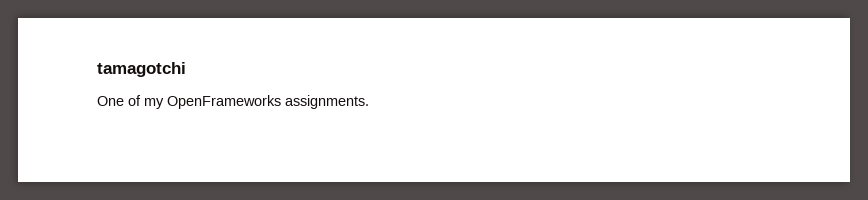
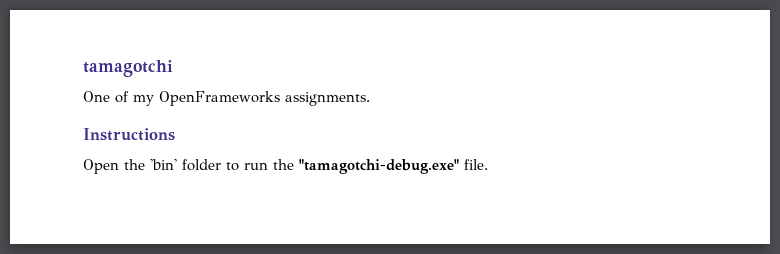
+ Instructions
+ Open the 'bin' folder to run the "tamagotchi-debug.exe" file.

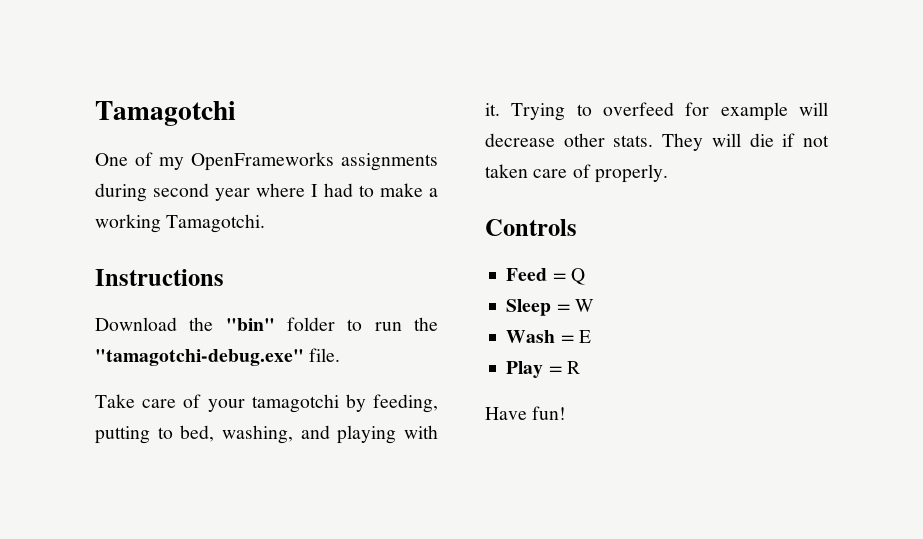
- tamagotchi
+ Tamagotchi
- One of my OpenFrameworks assignments.
+ One of my OpenFrameworks assignments during second year where I had to make a working Tamagotchi.
  Instructions
- Open the 'bin' folder to run the "tamagotchi-debug.exe" file.
+ Download the "bin" folder to run the "tamagotchi-debug.exe" file.
+ Take care of your tamagotchi by feeding, putting to bed, washing, and playing with it. Trying to overfeed for example will decrease other stats. They will die if not taken care of properly.
+ Controls
+ Feed = Q
+ Sleep = W
+ Wash = E
+ Play = R
+ Have fun!

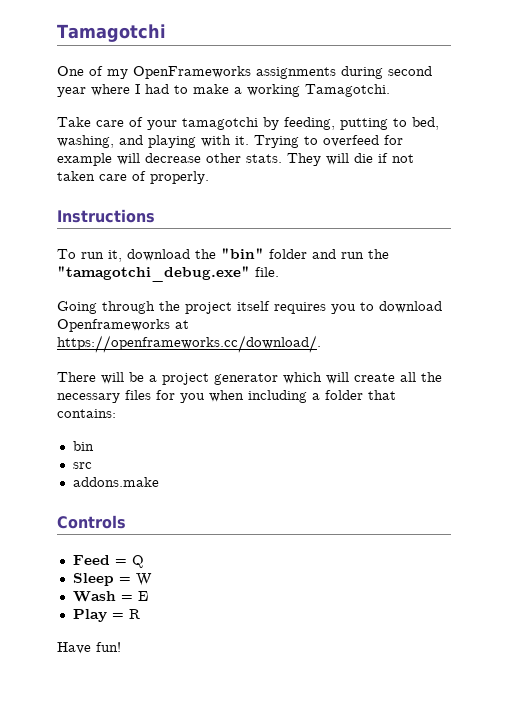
- Instructions
- Download the "bin" folder to run the "tamagotchi-debug.exe" file.
+ Instructions
+ To run it, download the "bin" folder and run the "tamagotchi_debug.exe" file.
+ Going through the project itself requires you to download Openframeworks at https://openframeworks.cc/download/.
+ There will be a project generator which will create all the necessary files for you when including a folder that contains:
+ bin
+ src
+ addons.make

